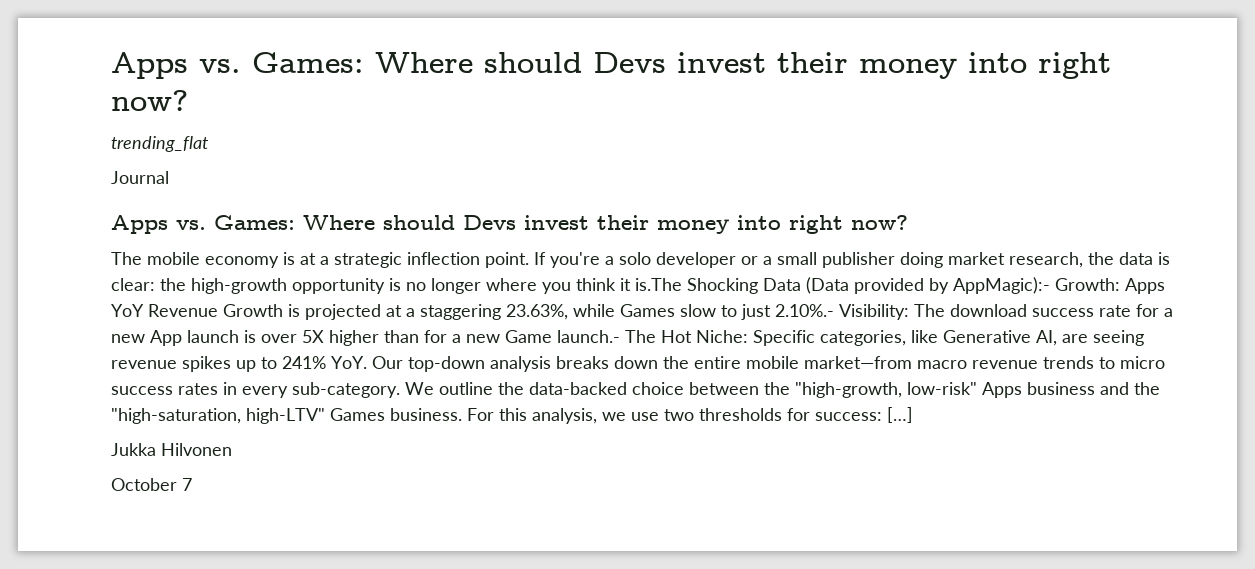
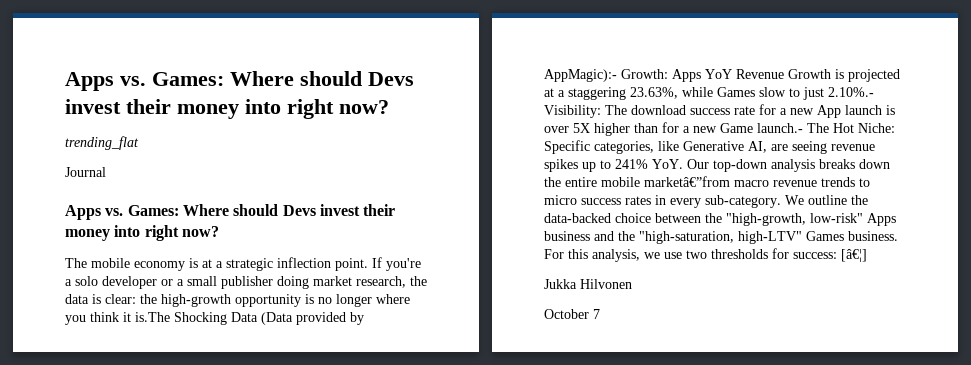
- Specific categories, like Generative AI, are seeing revenue spikes up to 241% YoY. Our top-down analysis breaks down the entire mobile market—from macro revenue trends to micro success rates in every sub-category.
+ Specific categories, like Generative AI, are seeing revenue spikes up to 241% YoY. Our top-down analysis breaks down the entire mobile marketâ€”from macro revenue trends to micro success rates in every sub-category.
- For this analysis, we use two thresholds for success: […]
+ For this analysis, we use two thresholds for success: [â€¦]

